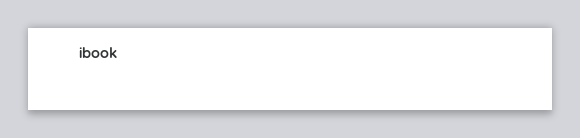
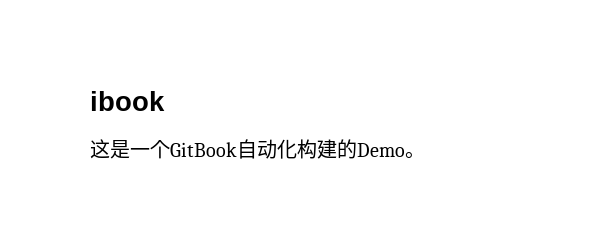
+ 这是一个GitBook自动化构建的Demo。

